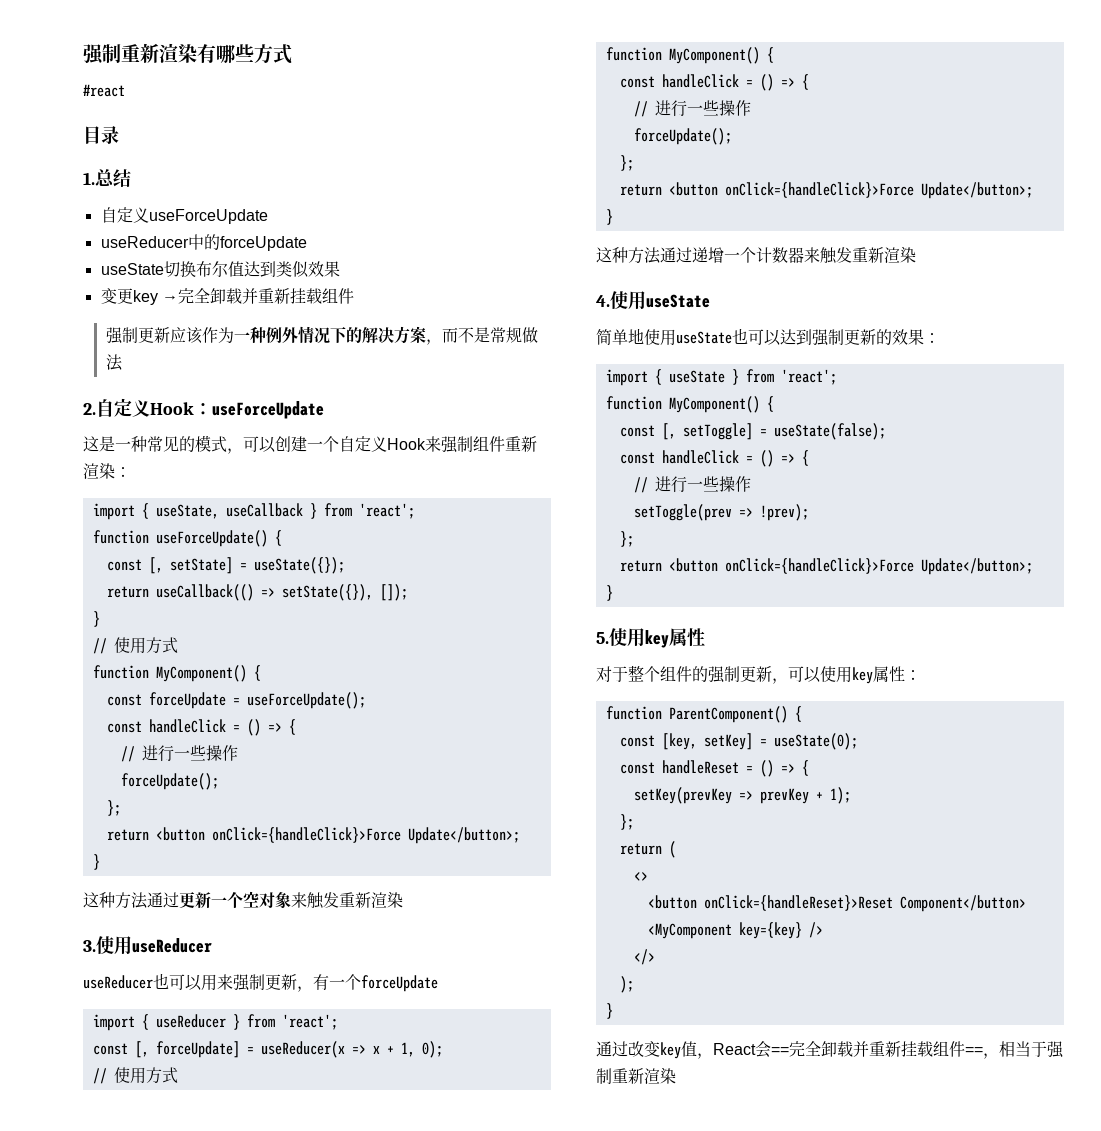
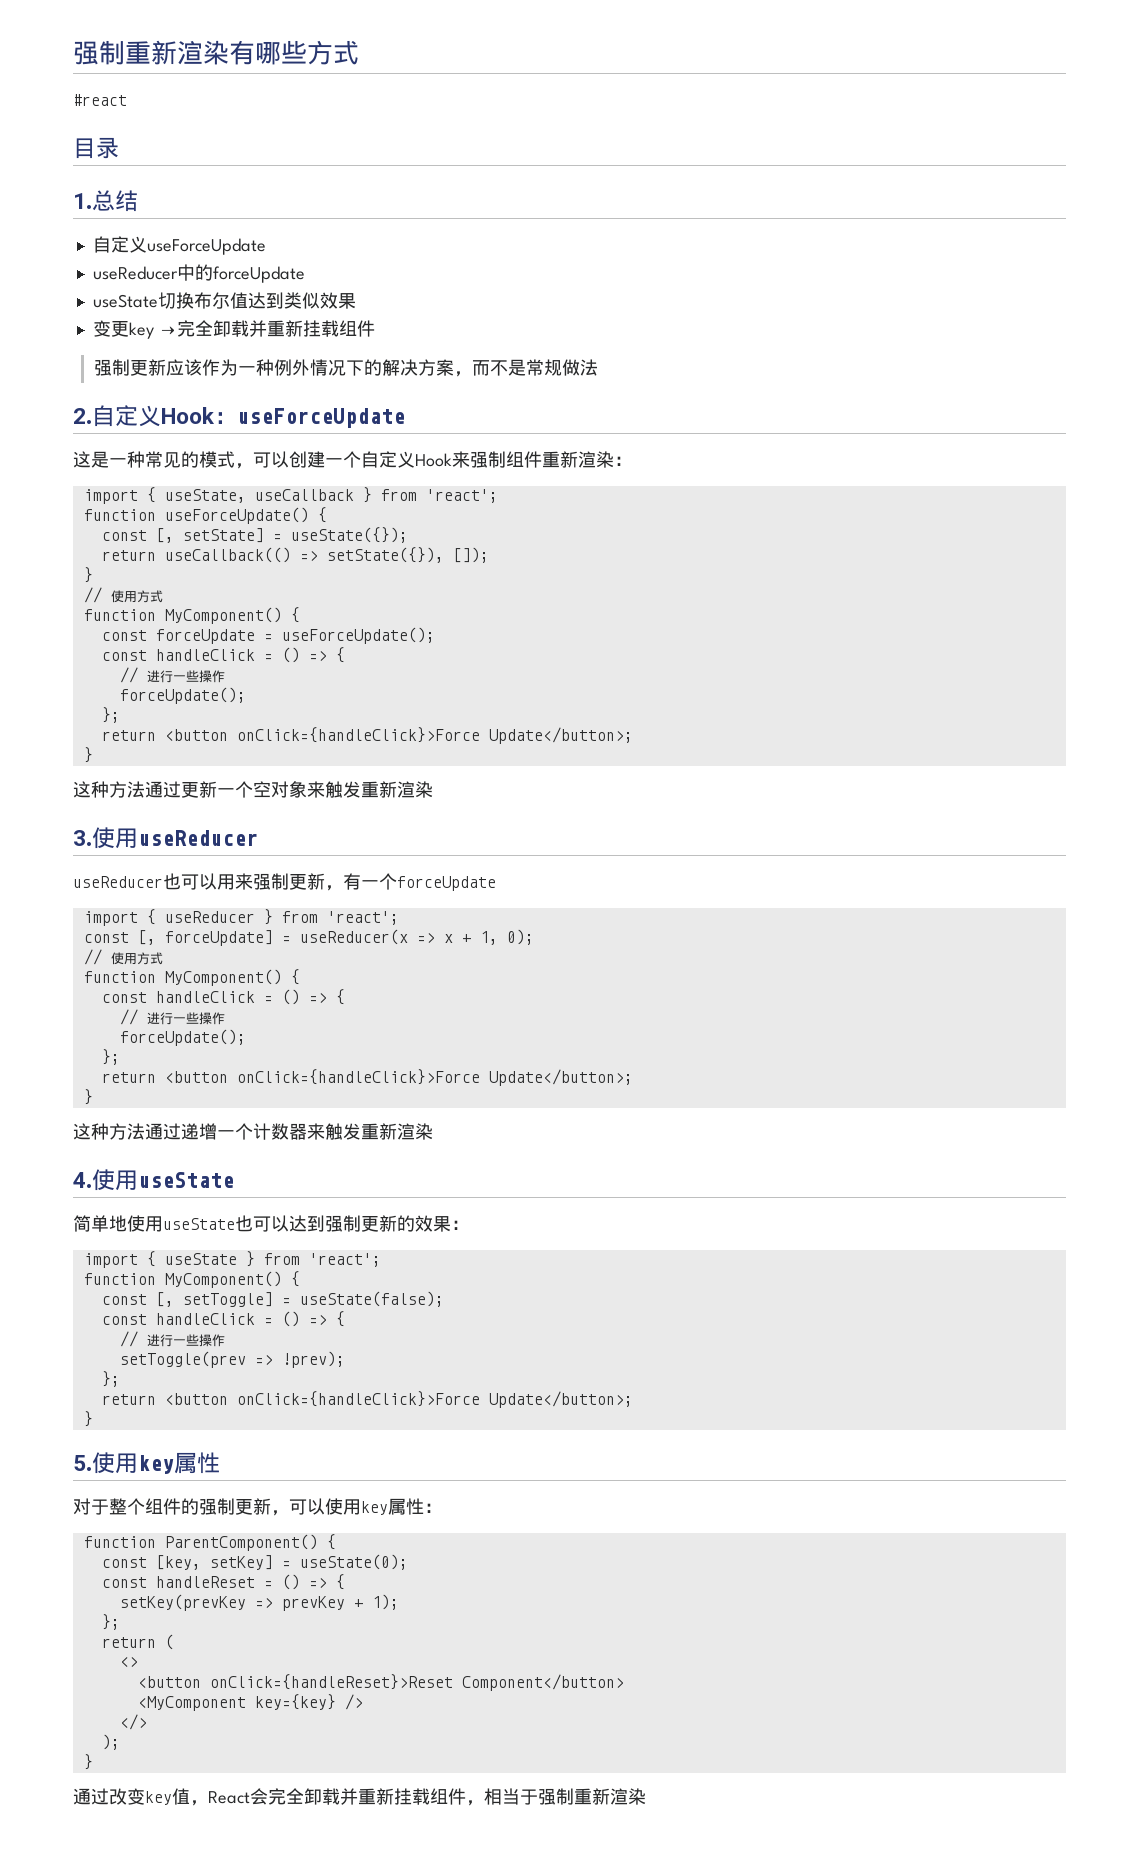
- 通过改变key值，React会==完全卸载并重新挂载组件==，相当于强制重新渲染
+ 通过改变key值，React会完全卸载并重新挂载组件，相当于强制重新渲染

